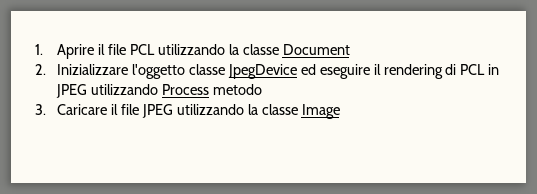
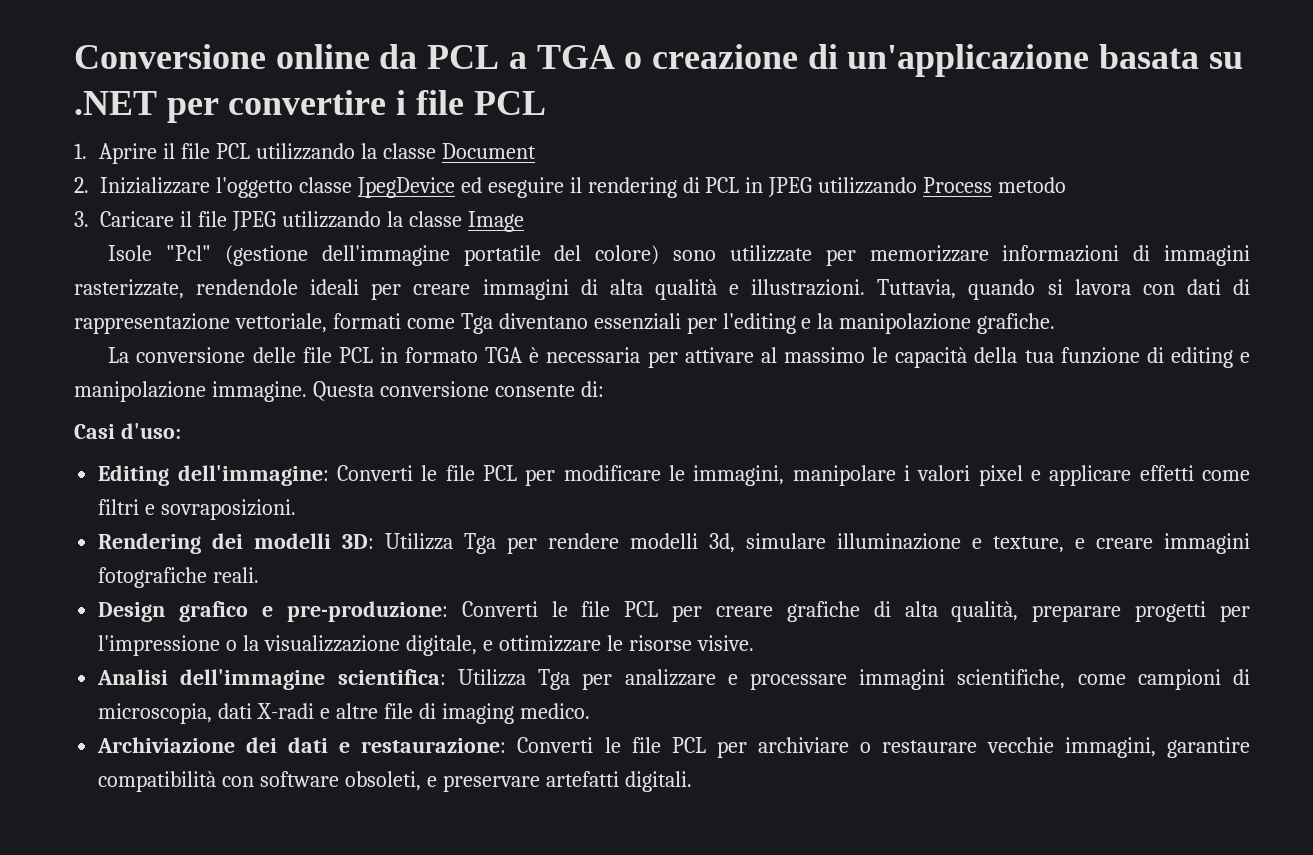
+ Conversione online da PCL a TGA o creazione di un'applicazione basata su .NET per convertire i file PCL
+ Isole "Pcl" (gestione dell'immagine portatile del colore) sono utilizzate per memorizzare informazioni di immagini rasterizzate, rendendole ideali per creare immagini di alta qualità e illustrazioni. Tuttavia, quando si lavora con dati di rappresentazione vettoriale, formati come Tga diventano essenziali per l'editing e la manipolazione grafiche.
+ La conversione delle file PCL in formato TGA è necessaria per attivare al massimo le capacità della tua funzione di editing e manipolazione immagine. Questa conversione consente di:
+ Casi d'uso:
+ Editing dell'immagine: Converti le file PCL per modificare le immagini, manipolare i valori pixel e applicare effetti come filtri e sovraposizioni.
+ Rendering dei modelli 3D: Utilizza Tga per rendere modelli 3d, simulare illuminazione e texture, e creare immagini fotografiche reali.
+ Design grafico e pre-produzione: Converti le file PCL per creare grafiche di alta qualità, preparare progetti per l'impressione o la visualizzazione digitale, e ottimizzare le risorse visive.
+ Analisi dell'immagine scientifica: Utilizza Tga per analizzare e processare immagini scientifiche, come campioni di microscopia, dati X-radi e altre file di imaging medico.
+ Archiviazione dei dati e restaurazione: Converti le file PCL per archiviare o restaurare vecchie immagini, garantire compatibilità con software obsoleti, e preservare artefatti digitali.

